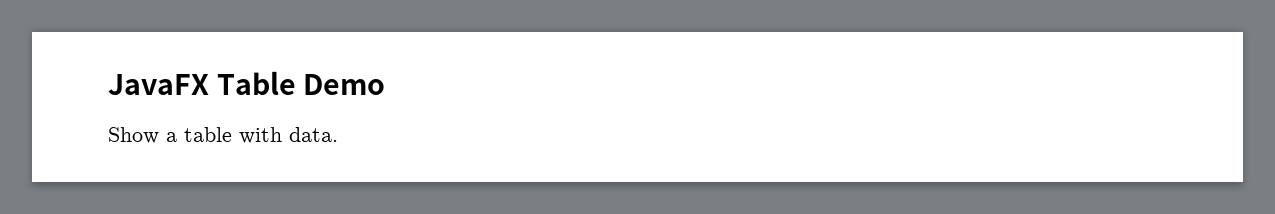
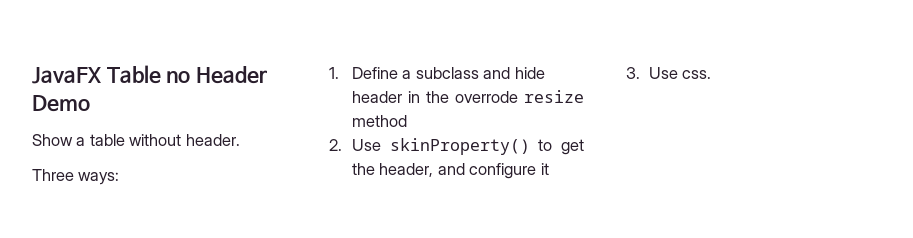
- JavaFX Table Demo
+ JavaFX Table no Header Demo
- Show a table with data.
+ Show a table without header.
+ Three ways:
+ 1. Define a subclass and hide header in the overrode resize method
+ 2. Use skinProperty() to get the header, and configure it
+ 3. Use css.

